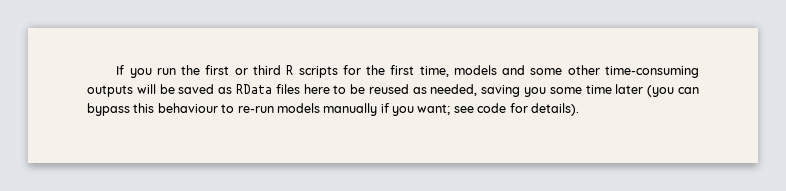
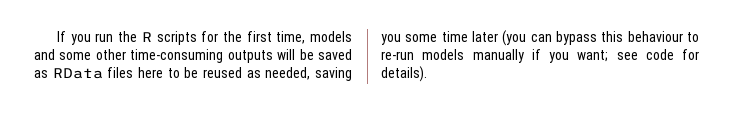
- If you run the first or third R scripts for the first time, models and some other time-consuming outputs will be saved as RData files here to be reused as needed, saving you some time later (you can bypass this behaviour to re-run models manually if you want; see code for details).
+ If you run the R scripts for the first time, models and some other time-consuming outputs will be saved as RData files here to be reused as needed, saving you some time later (you can bypass this behaviour to re-run models manually if you want; see code for details).

